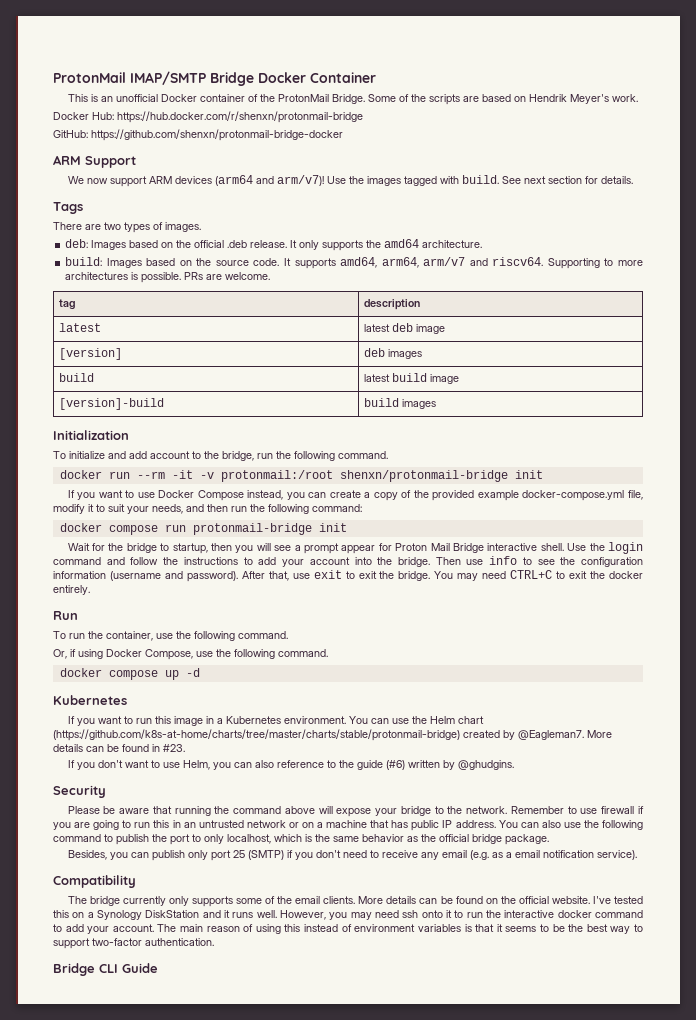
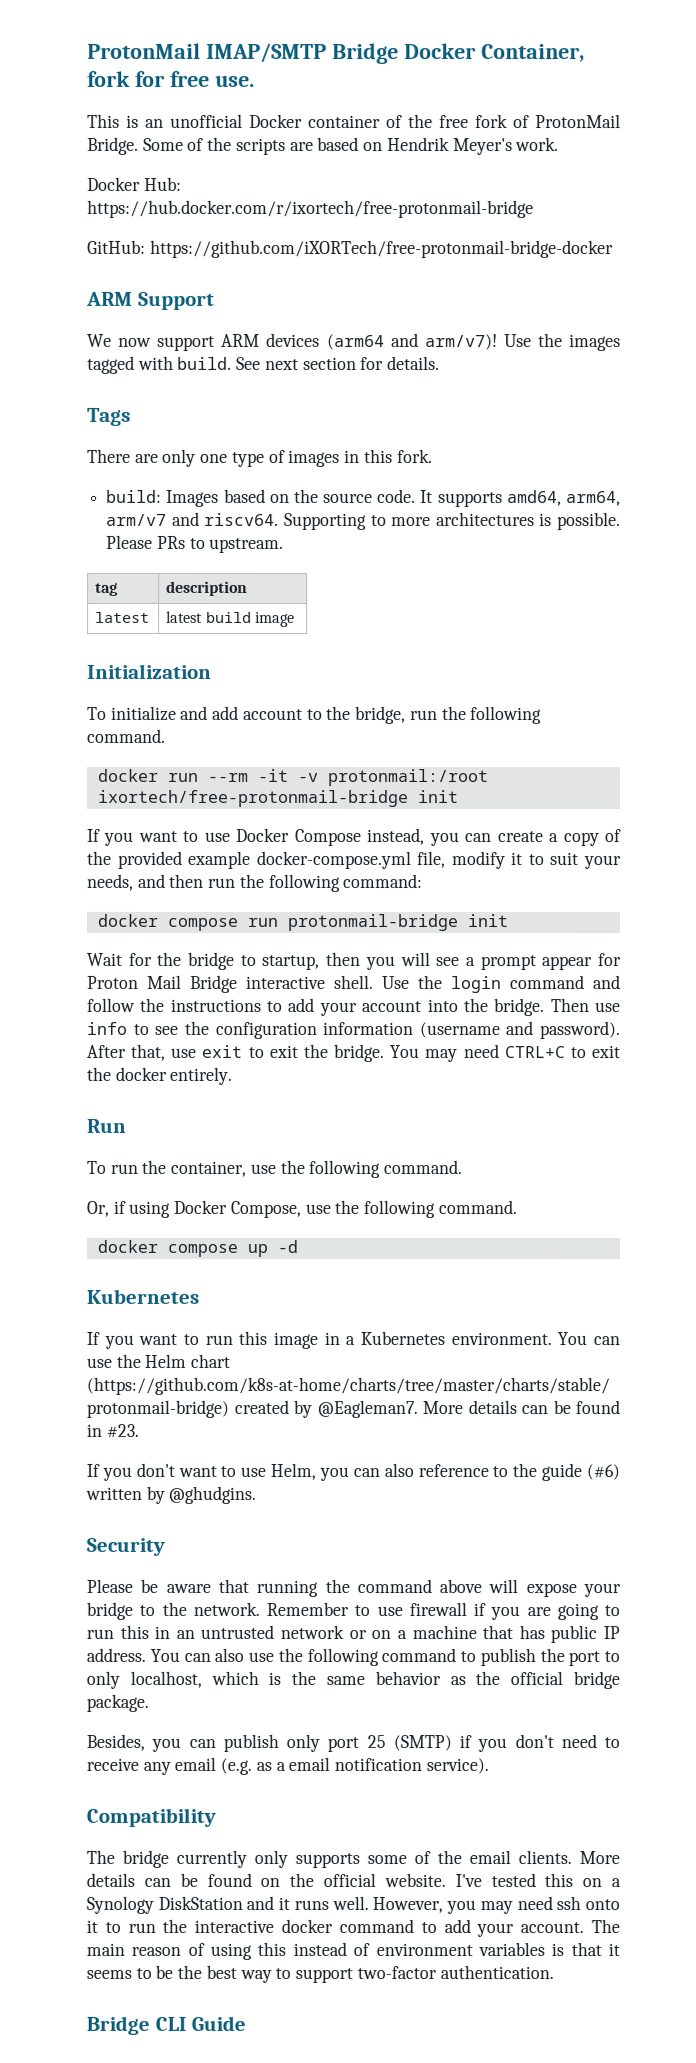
- ProtonMail IMAP/SMTP Bridge Docker Container
+ ProtonMail IMAP/SMTP Bridge Docker Container, fork for free use.
- This is an unofficial Docker container of the ProtonMail Bridge.
+ This is an unofficial Docker container of the free fork of ProtonMail Bridge.
- Docker Hub: https://hub.docker.com/r/shenxn/protonmail-bridge
+ Docker Hub: https://hub.docker.com/r/ixortech/free-protonmail-bridge
- GitHub: https://github.com/shenxn/protonmail-bridge-docker
+ GitHub: https://github.com/iXORTech/free-protonmail-bridge-docker
- There are two types of images.
- deb: Images based on the official .deb release. It only supports the amd64 architecture.
+ There are only one type of images in this fork.
- PRs are welcome.
+ Please PRs to upstream.
- latest | latest deb image
- [version] | deb images
- build | latest build image
+ latest | latest build image
- [version]-build | build images
- docker run --rm -it -v protonmail:/root shenxn/protonmail-bridge init
+ docker run --rm -it -v protonmail:/root ixortech/free-protonmail-bridge init

